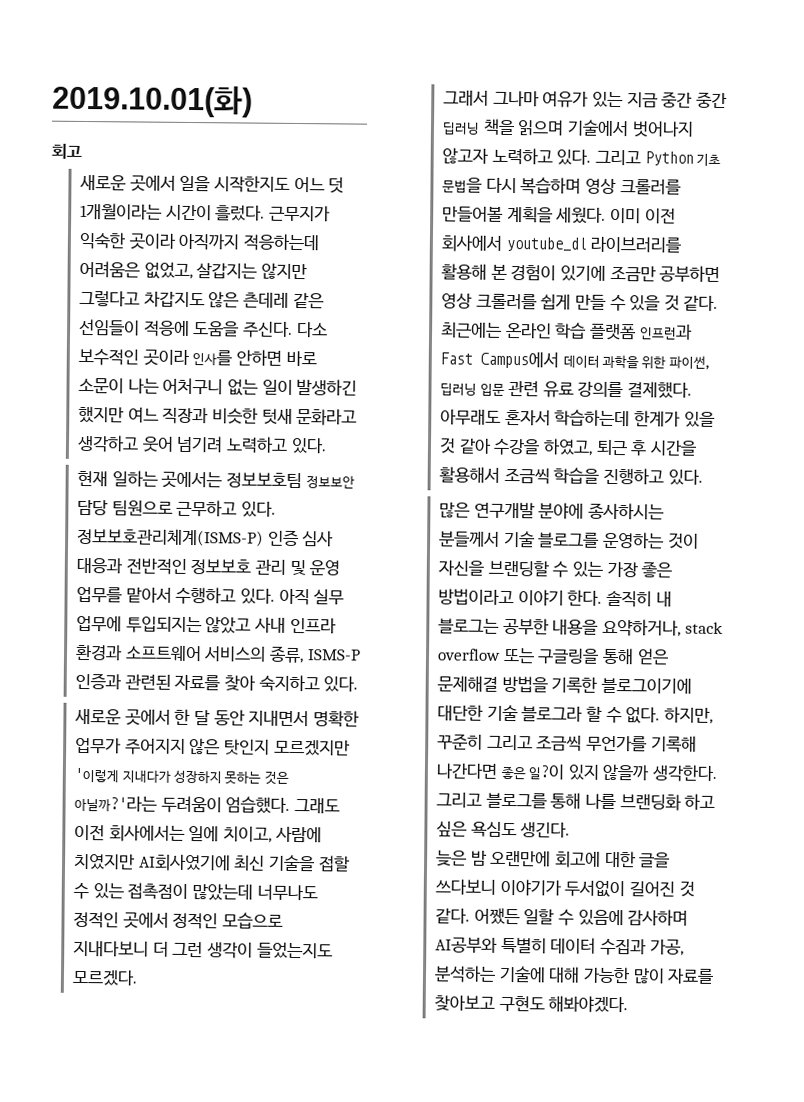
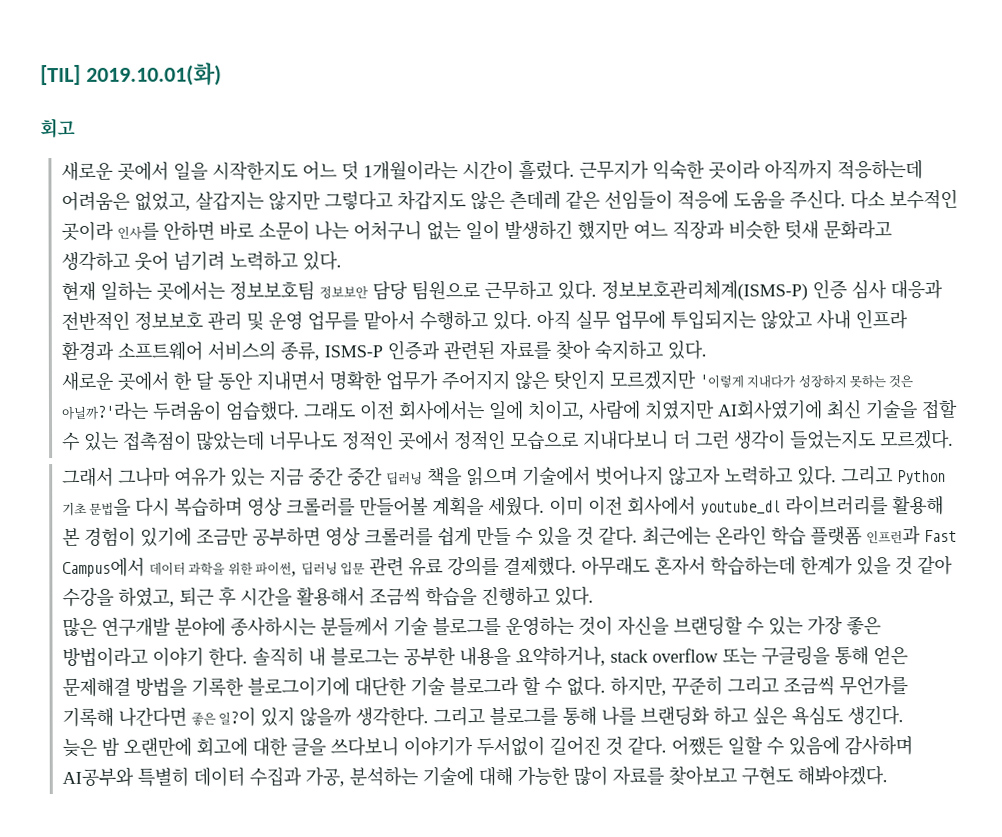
- 2019.10.01(화)
+ [TIL] 2019.10.01(화)

